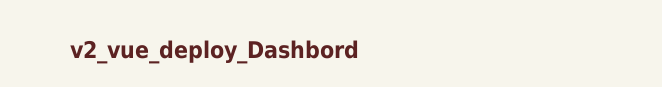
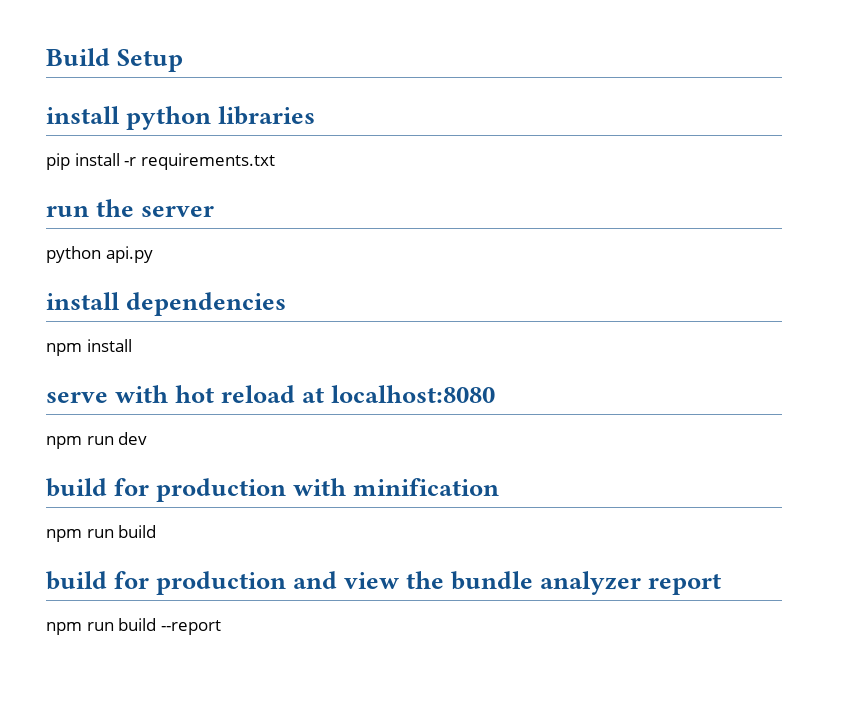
- v2_vue_deploy_Dashbord
+ Build Setup
+ install python libraries
+ pip install -r requirements.txt
+ run the server
+ python api.py
+ install dependencies
+ npm install
+ serve with hot reload at localhost:8080
+ npm run dev
+ build for production with minification
+ npm run build
+ build for production and view the bundle analyzer report
+ npm run build --report

